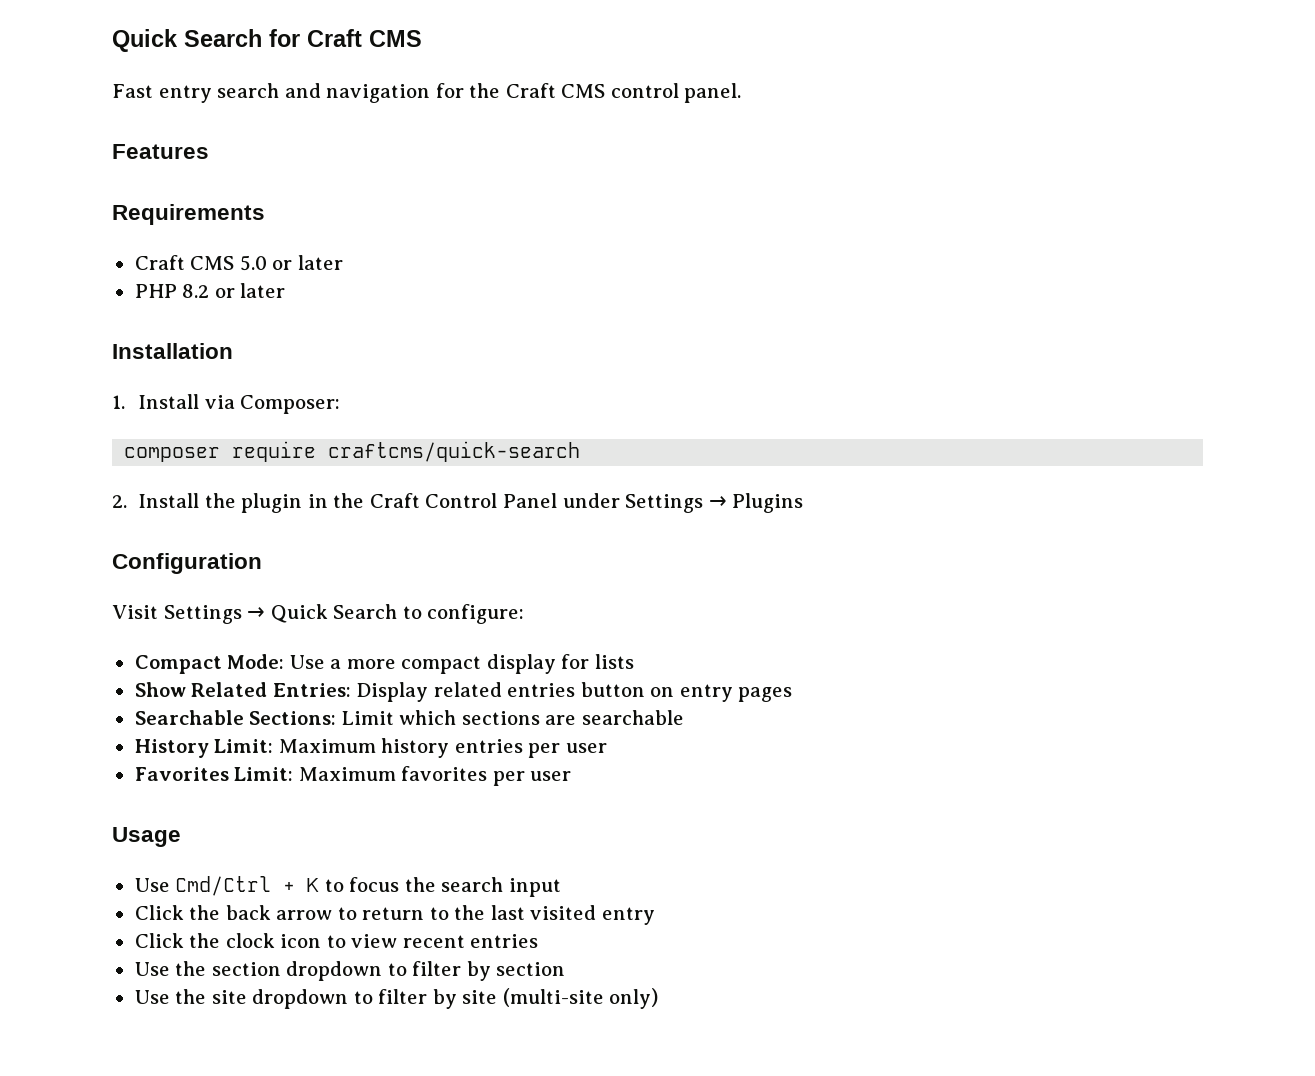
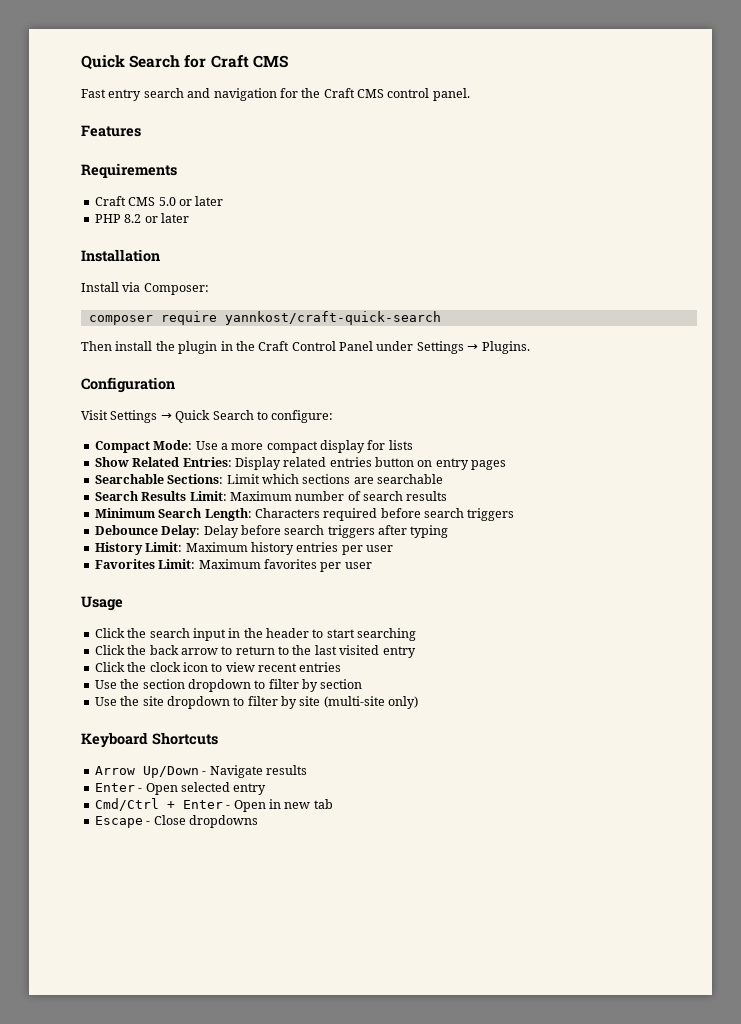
- 1. Install via Composer:
+ Install via Composer:
- composer require craftcms/quick-search
- 2. Install the plugin in the Craft Control Panel under Settings → Plugins
+ composer require yannkost/craft-quick-search
+ Then install the plugin in the Craft Control Panel under Settings → Plugins.
+ Search Results Limit: Maximum number of search results
+ Minimum Search Length: Characters required before search triggers
+ Debounce Delay: Delay before search triggers after typing
- Use Cmd/Ctrl + K to focus the search input
+ Click the search input in the header to start searching
+ Keyboard Shortcuts
+ Arrow Up/Down - Navigate results
+ Enter - Open selected entry
+ Cmd/Ctrl + Enter - Open in new tab
+ Escape - Close dropdowns

